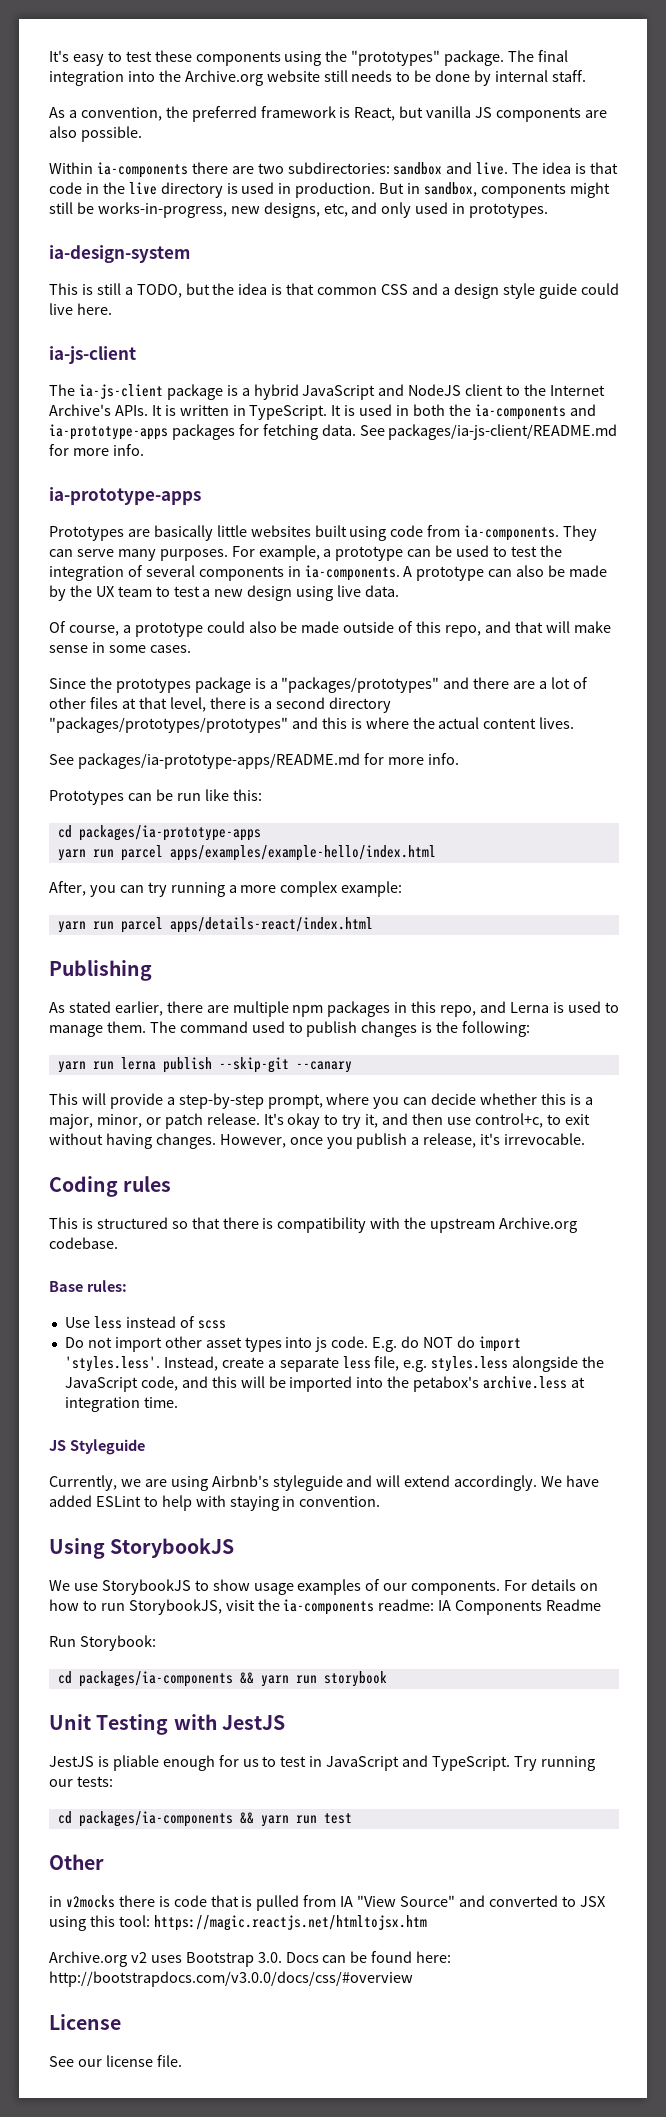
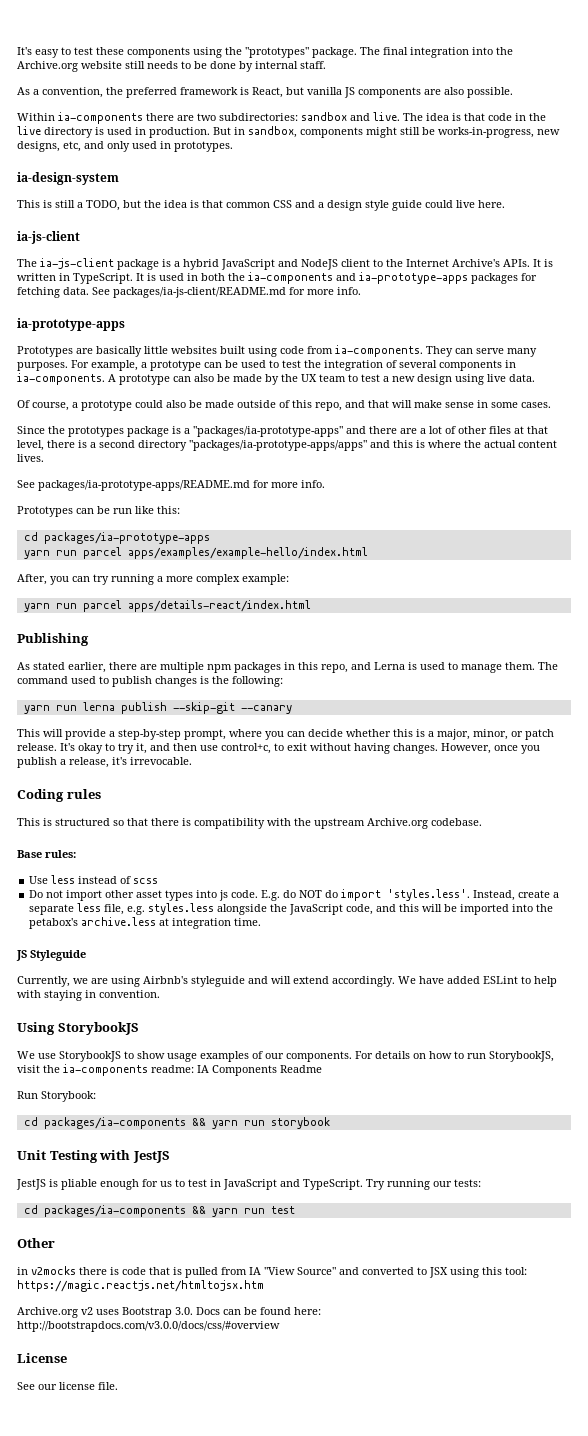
- Since the prototypes package is a "packages/prototypes" and there are a lot of other files at that level, there is a second directory "packages/prototypes/prototypes" and this is where the actual content lives.
+ Since the prototypes package is a "packages/ia-prototype-apps" and there are a lot of other files at that level, there is a second directory "packages/ia-prototype-apps/apps" and this is where the actual content lives.

